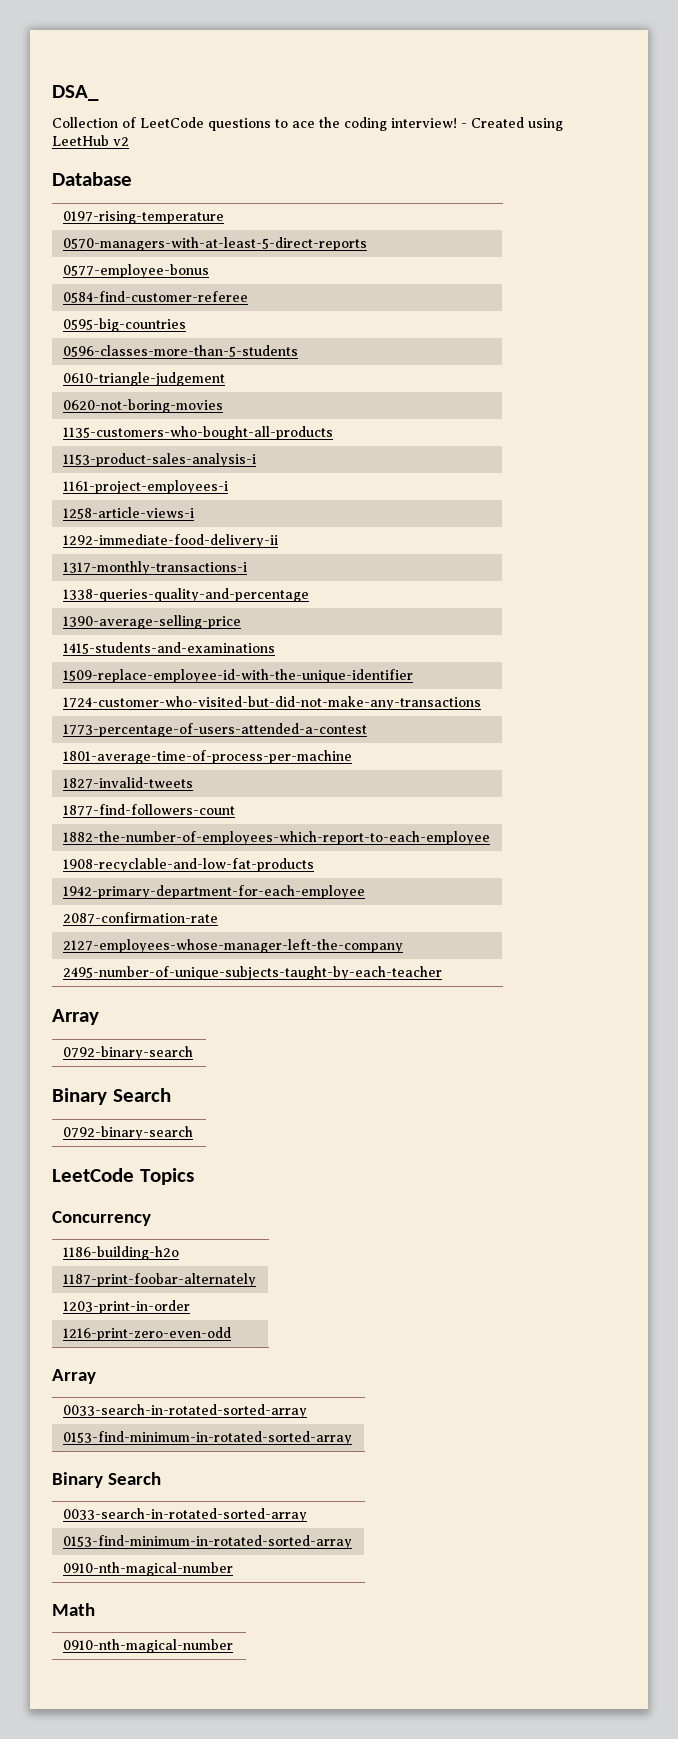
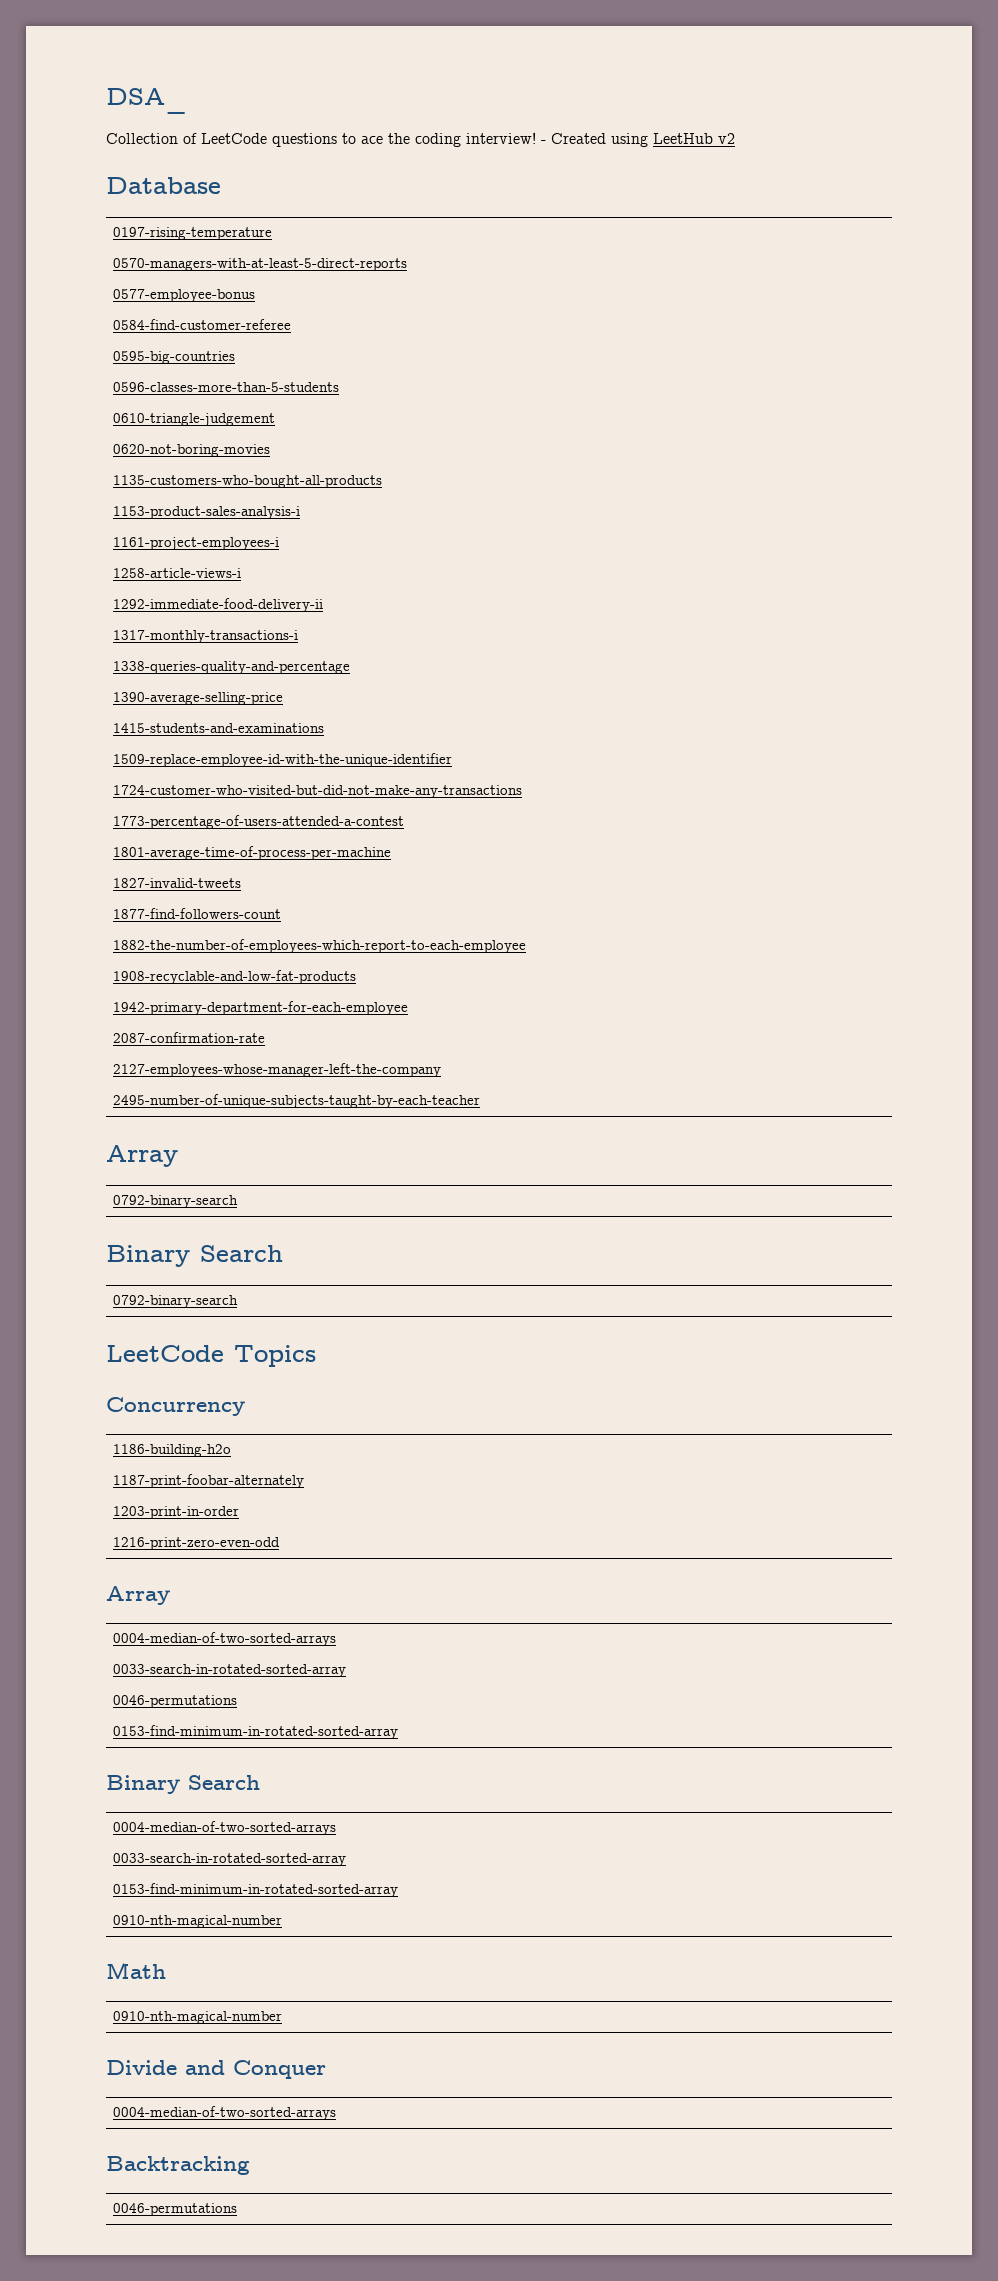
  1216-print-zero-even-odd
  Array
+ 0004-median-of-two-sorted-arrays
  0033-search-in-rotated-sorted-array
+ 0046-permutations
  0153-find-minimum-in-rotated-sorted-array
  Binary Search
+ 0004-median-of-two-sorted-arrays
+ Divide and Conquer
+ 0004-median-of-two-sorted-arrays
+ Backtracking
+ 0046-permutations

